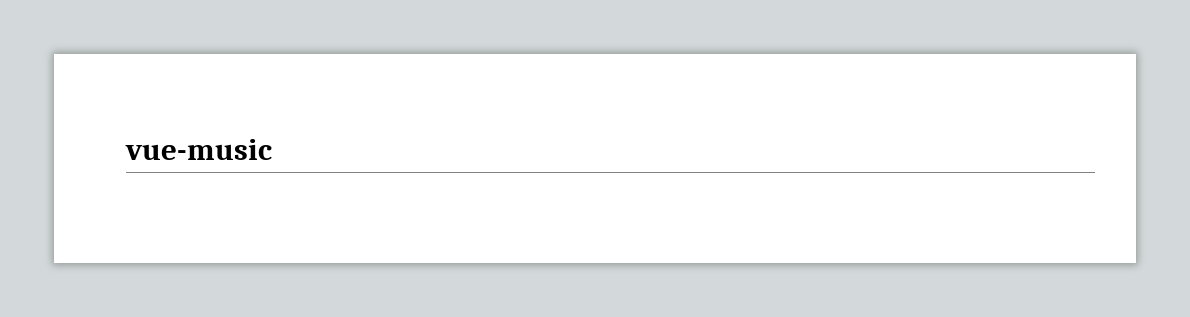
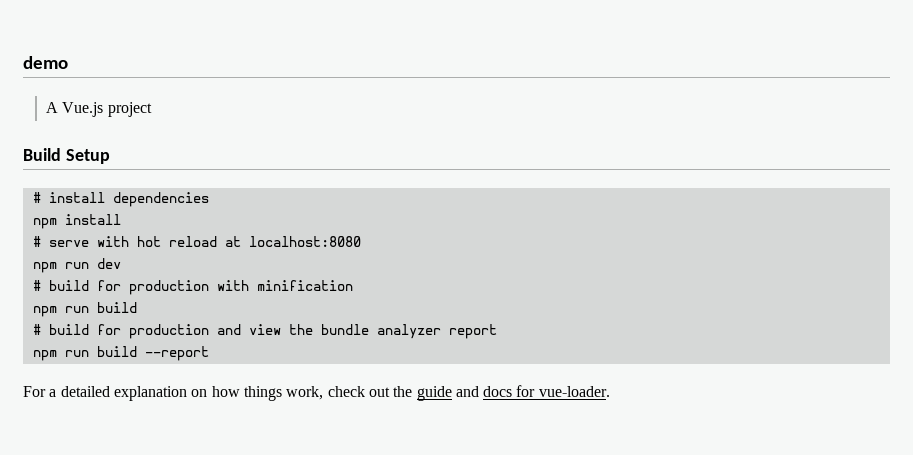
- vue-music
+ demo
+ A Vue.js project
+ Build Setup
+ # install dependencies
+ npm install
+ # serve with hot reload at localhost:8080
+ npm run dev
+ # build for production with minification
+ npm run build
+ # build for production and view the bundle analyzer report
+ npm run build --report
+ For a detailed explanation on how things work, check out the guide and docs for vue-loader.

